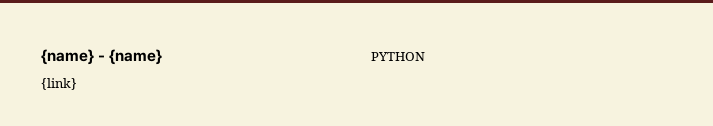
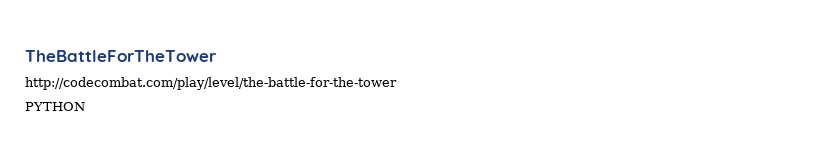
- {name} - {name}
- {link}
+ TheBattleForTheTower
+ http://codecombat.com/play/level/the-battle-for-the-tower

